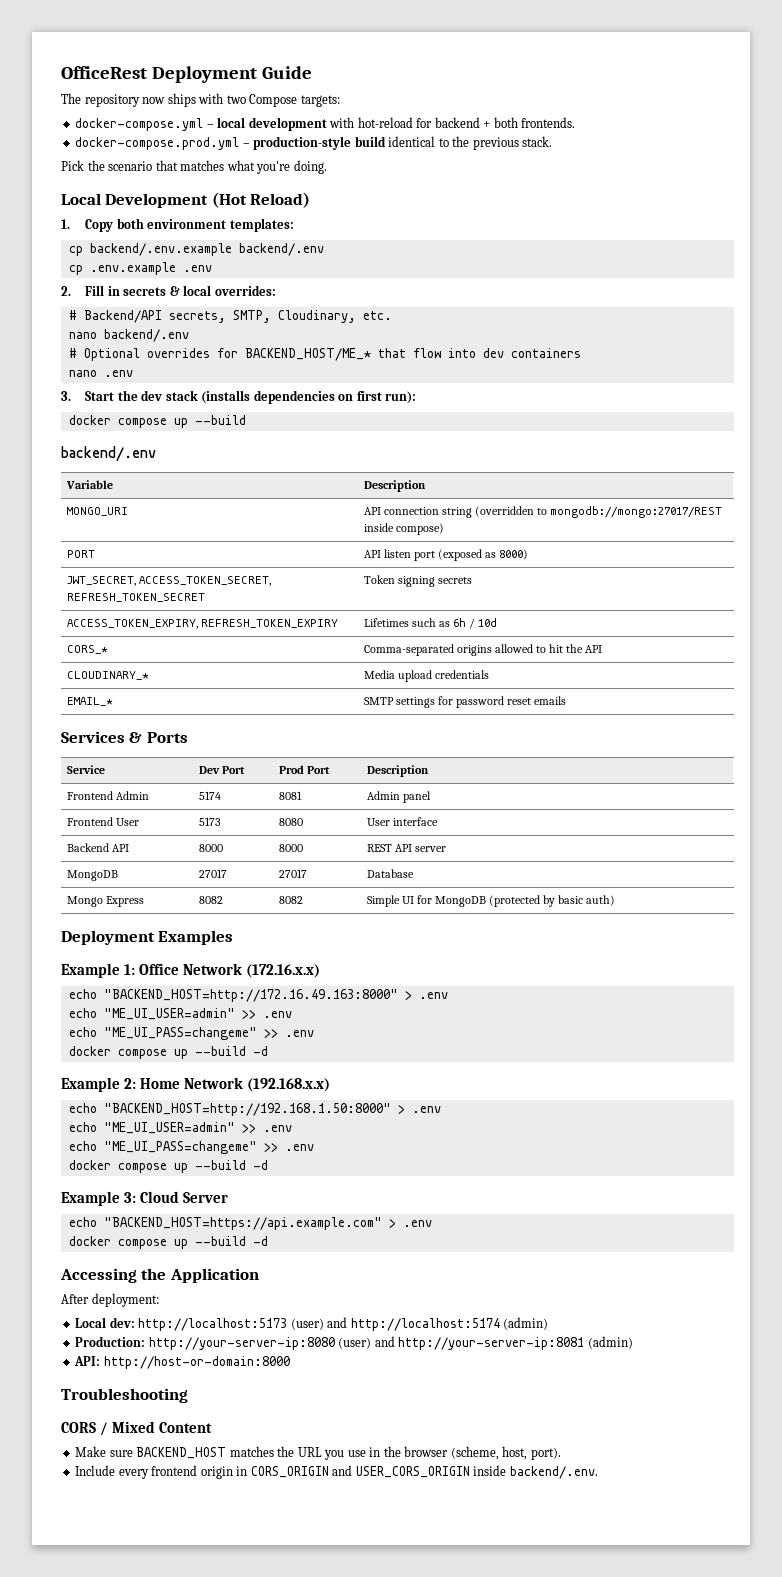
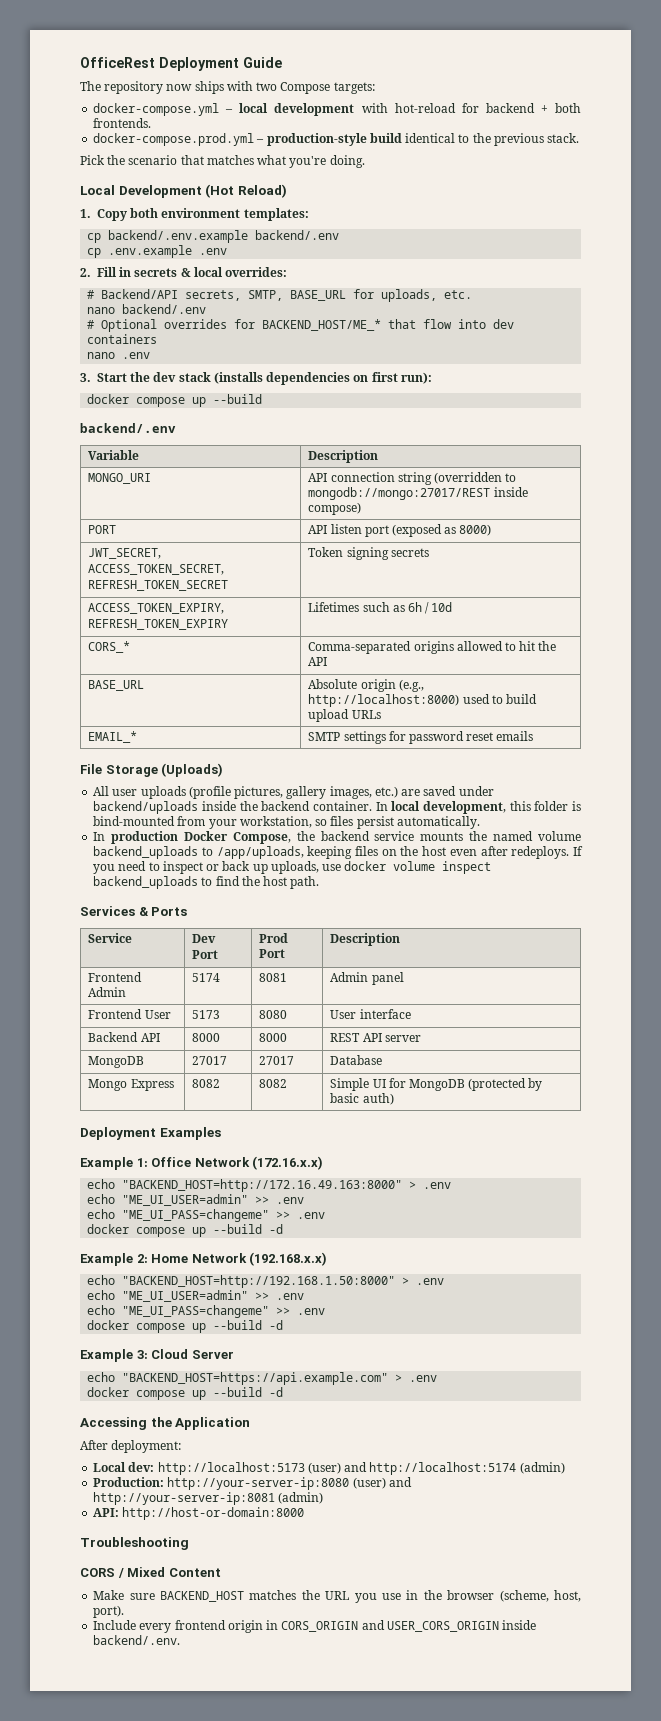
- # Backend/API secrets, SMTP, Cloudinary, etc.
+ # Backend/API secrets, SMTP, BASE_URL for uploads, etc.
- CLOUDINARY_* | Media upload credentials
+ BASE_URL | Absolute origin (e.g., http://localhost:8000) used to build upload URLs
+ File Storage (Uploads)
+ All user uploads (profile pictures, gallery images, etc.) are saved under backend/uploads inside the backend container. In local development, this folder is bind-mounted from your workstation, so files persist automatically.
+ In production Docker Compose, the backend service mounts the named volume backend_uploads to /app/uploads, keeping files on the host even after redeploys. If you need to inspect or back up uploads, use docker volume inspect backend_uploads to find the host path.

